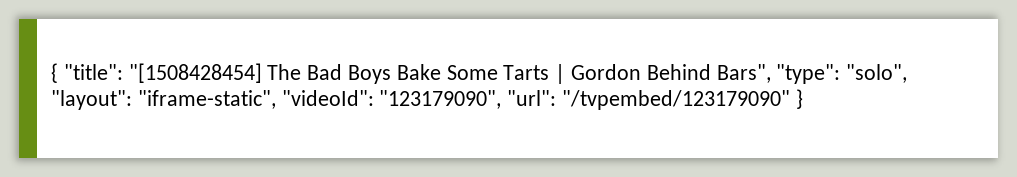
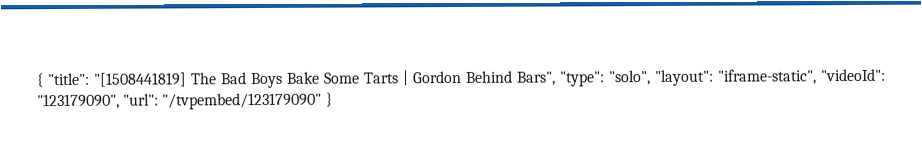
- { "title": "[1508428454] The Bad Boys Bake Some Tarts | Gordon Behind Bars", "type": "solo", "layout": "iframe-static", "videoId": "123179090", "url": "/tvpembed/123179090" }
+ { "title": "[1508441819] The Bad Boys Bake Some Tarts | Gordon Behind Bars", "type": "solo", "layout": "iframe-static", "videoId": "123179090", "url": "/tvpembed/123179090" }

